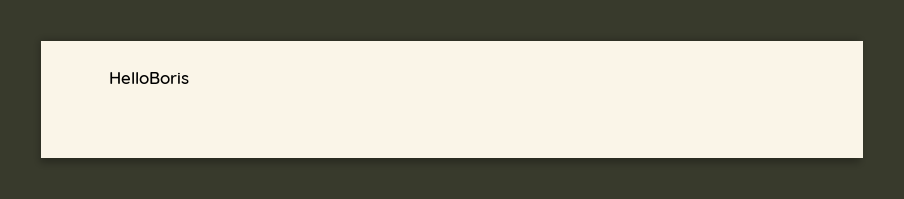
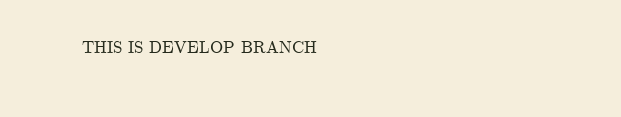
- HelloBoris
+ THIS IS DEVELOP BRANCH

